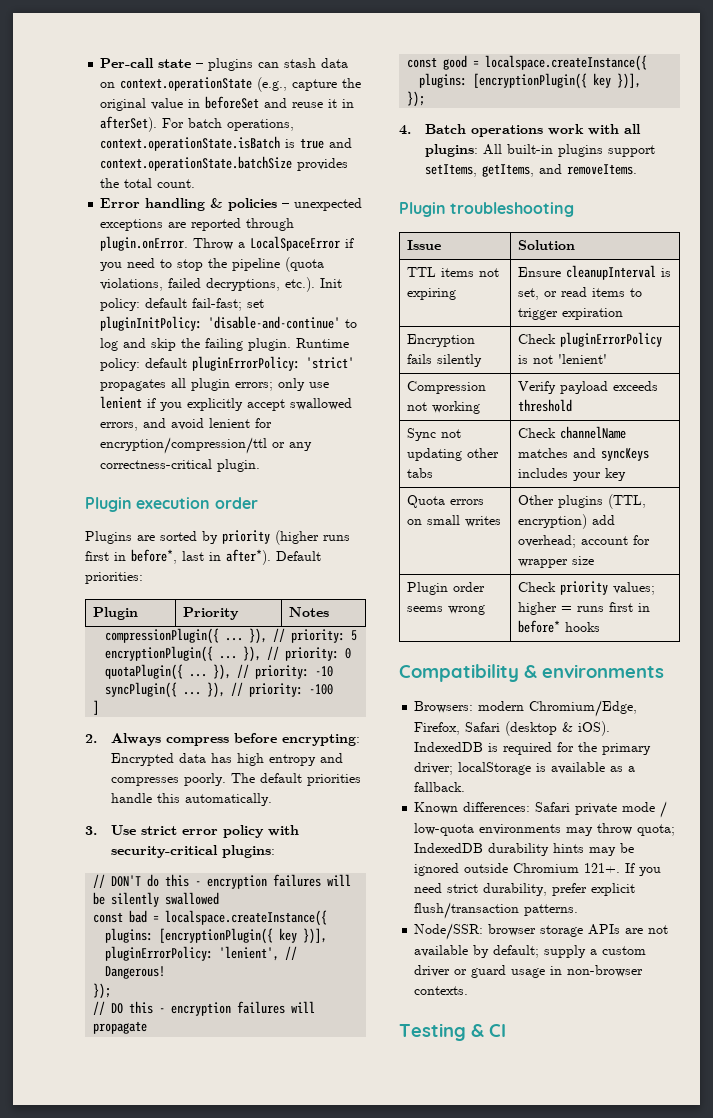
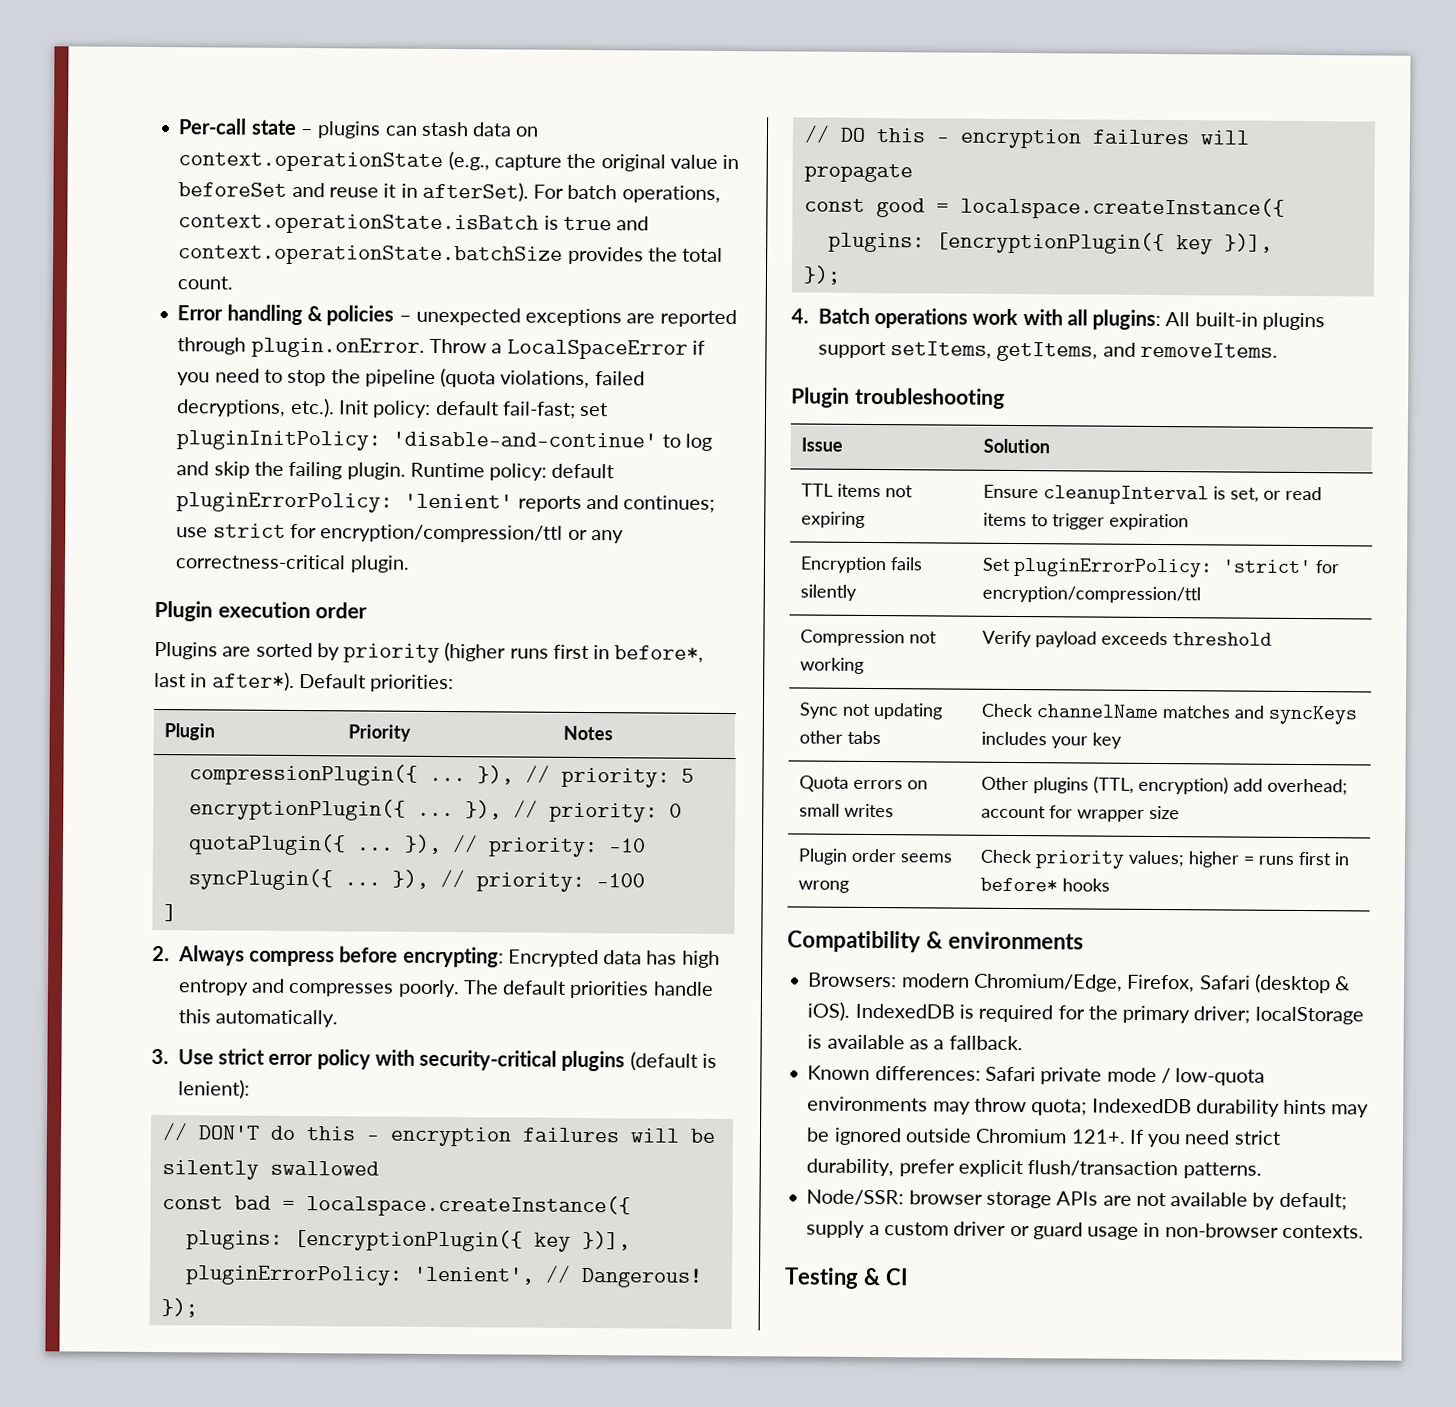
- Runtime policy: default pluginErrorPolicy: 'strict' propagates all plugin errors; only use lenient if you explicitly accept swallowed errors, and avoid lenient for encryption/compression/ttl or any correctness-critical plugin.
+ Runtime policy: default pluginErrorPolicy: 'lenient' reports and continues; use strict for encryption/compression/ttl or any correctness-critical plugin.
- 3. Use strict error policy with security-critical plugins:
+ 3. Use strict error policy with security-critical plugins (default is lenient):
- Encryption fails silently | Check pluginErrorPolicy is not 'lenient'
+ Encryption fails silently | Set pluginErrorPolicy: 'strict' for encryption/compression/ttl

